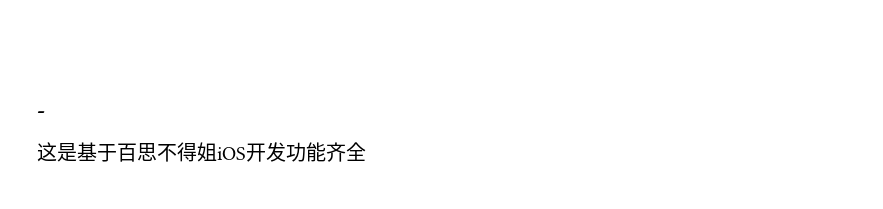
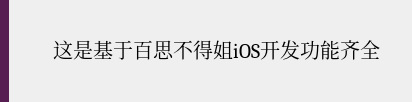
- -

